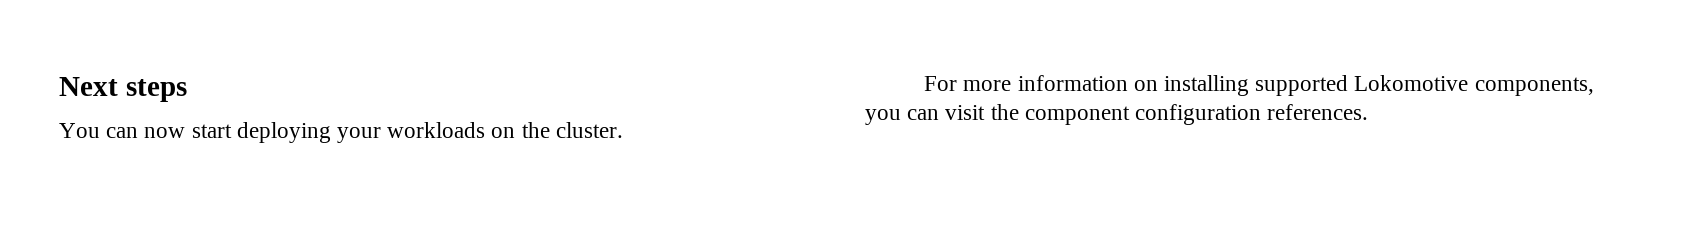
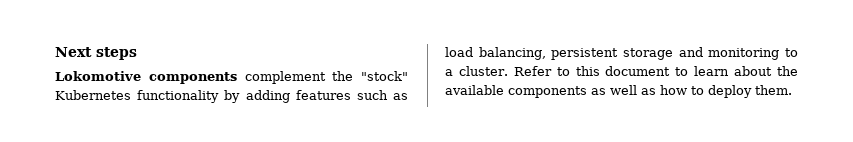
- You can now start deploying your workloads on the cluster.
- For more information on installing supported Lokomotive components, you can visit the component configuration references.
+ Lokomotive components complement the "stock" Kubernetes functionality by adding features such as load balancing, persistent storage and monitoring to a cluster. Refer to this document to learn about the available components as well as how to deploy them.

